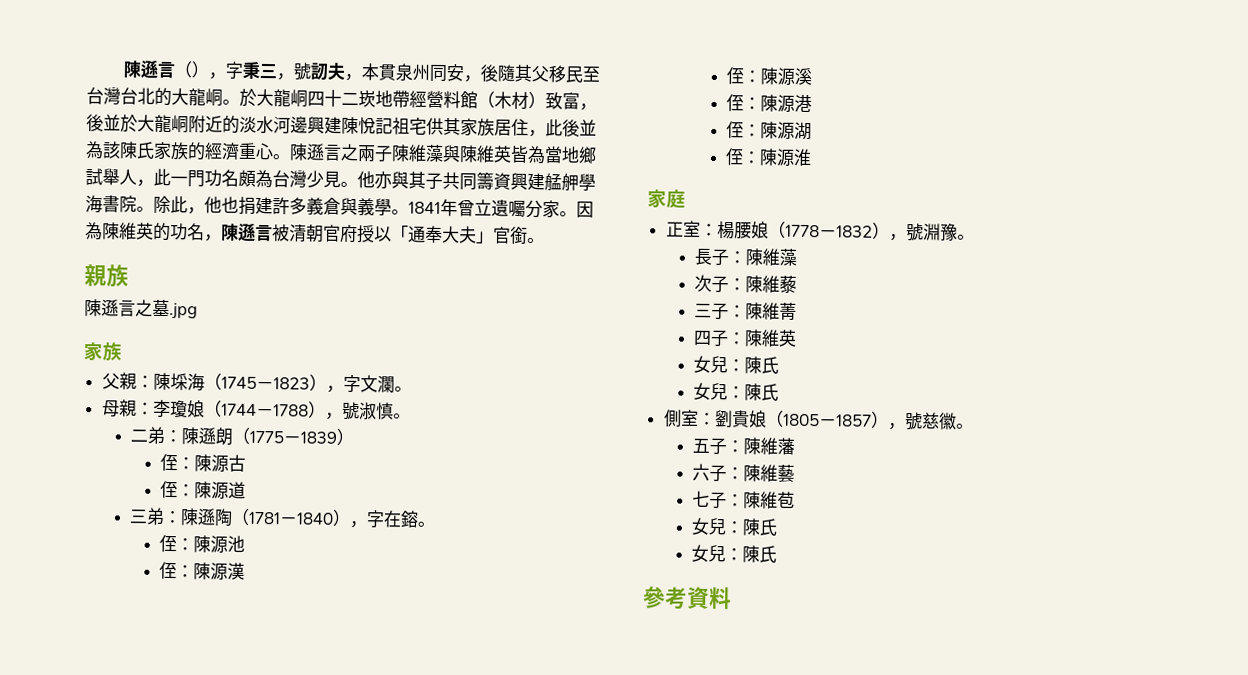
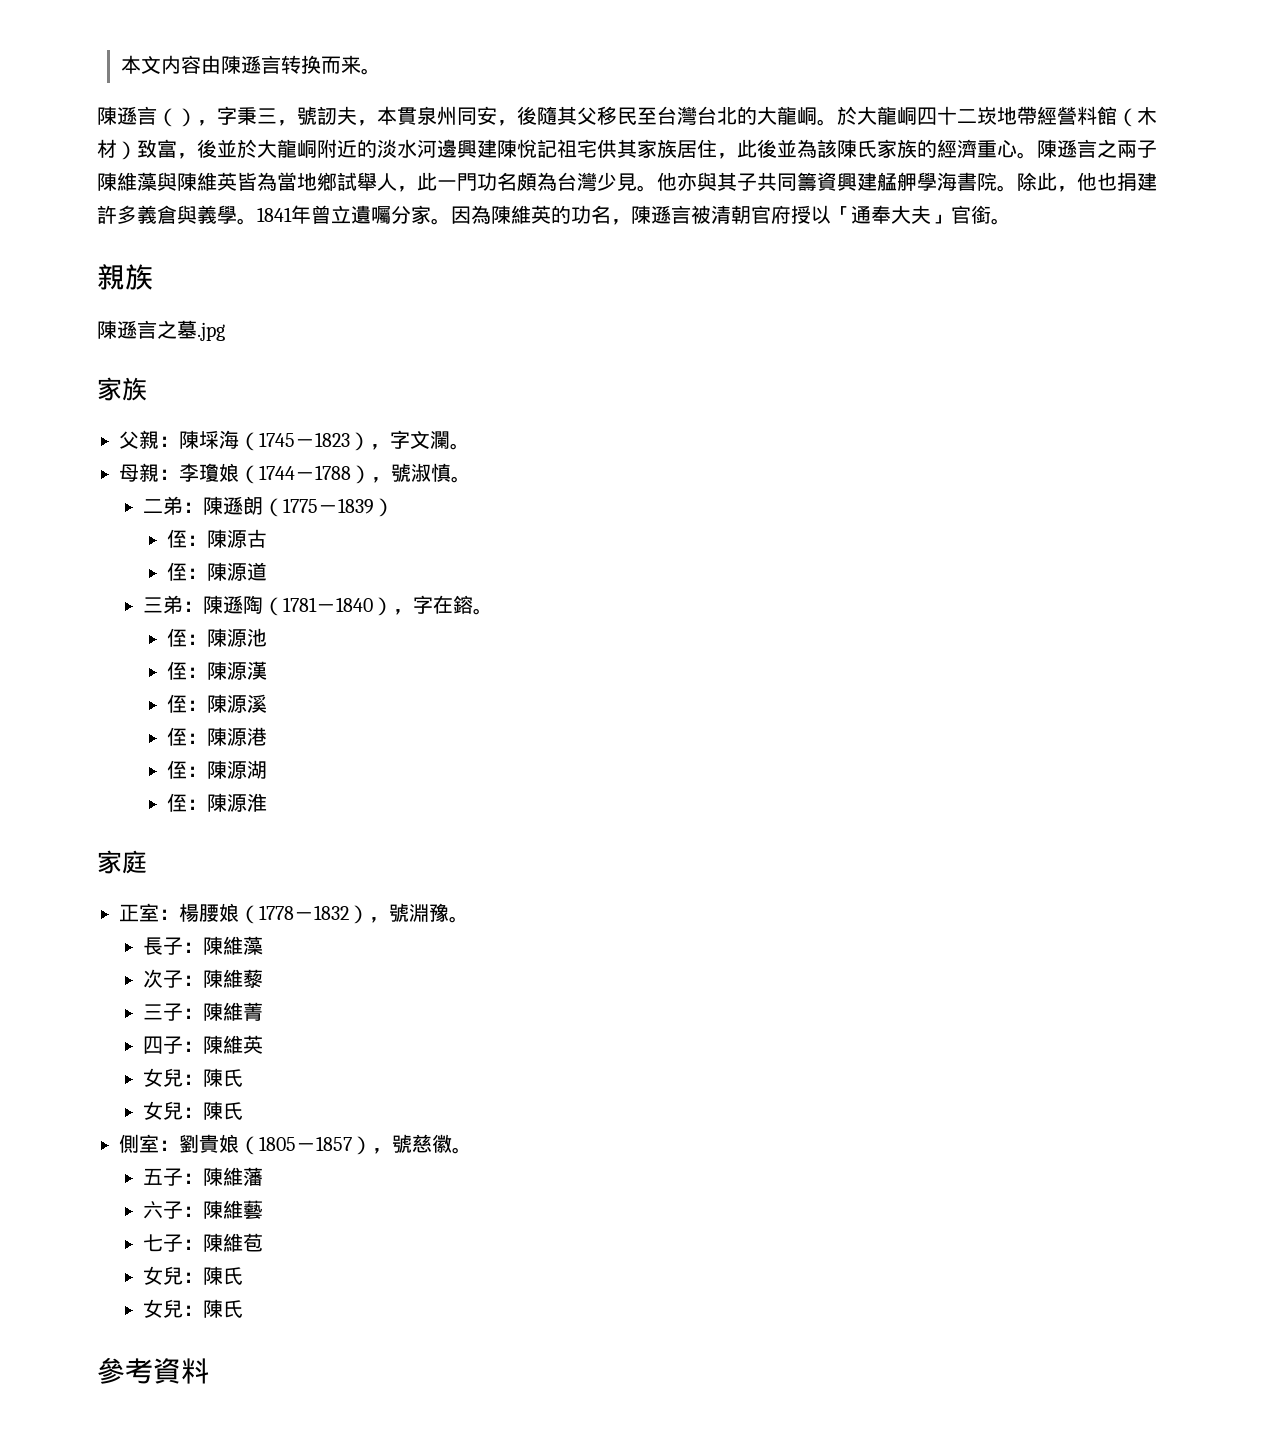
+ 本文内容由陳遜言转换而来。

